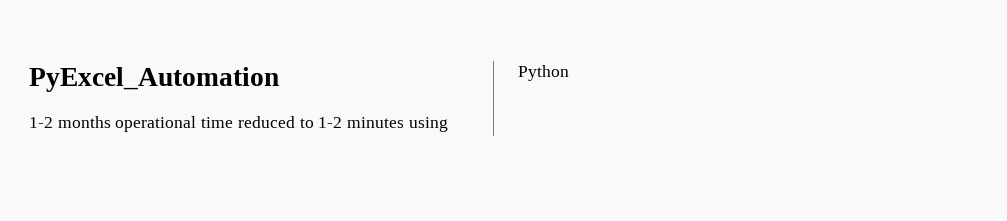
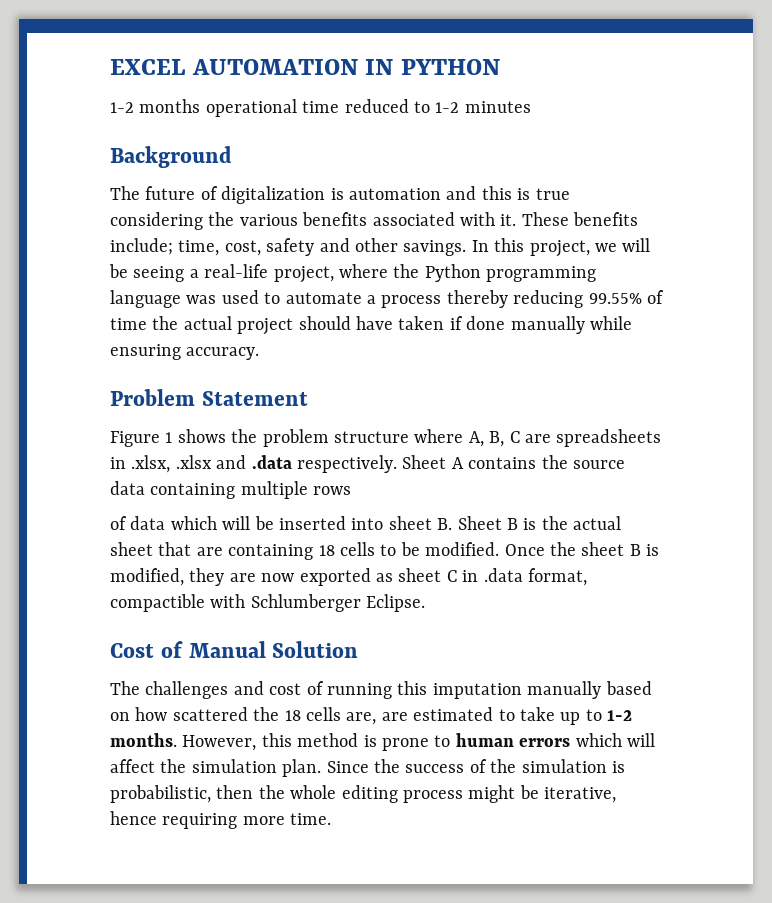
- PyExcel_Automation
+ EXCEL AUTOMATION IN PYTHON
- 1-2 months operational time reduced to 1-2 minutes using Python
+ 1-2 months operational time reduced to 1-2 minutes
+ Background
+ The future of digitalization is automation and this is true considering the various benefits associated with it. These benefits include; time, cost, safety and other savings. In this project, we will be seeing a real-life project, where the Python programming language was used to automate a process thereby reducing 99.55% of time the actual project should have taken if done manually while ensuring accuracy.
+ Problem Statement
+ Figure 1 shows the problem structure where A, B, C are spreadsheets in .xlsx, .xlsx and .data respectively. Sheet A contains the source data containing multiple rows
+ of data which will be inserted into sheet B. Sheet B is the actual sheet that are containing 18 cells to be modified. Once the sheet B is modified, they are now exported as sheet C in .data format, compactible with Schlumberger Eclipse.
+ Cost of Manual Solution
+ The challenges and cost of running this imputation manually based on how scattered the 18 cells are, are estimated to take up to 1-2 months. However, this method is prone to human errors which will affect the simulation plan. Since the success of the simulation is probabilistic, then the whole editing process might be iterative, hence requiring more time.

